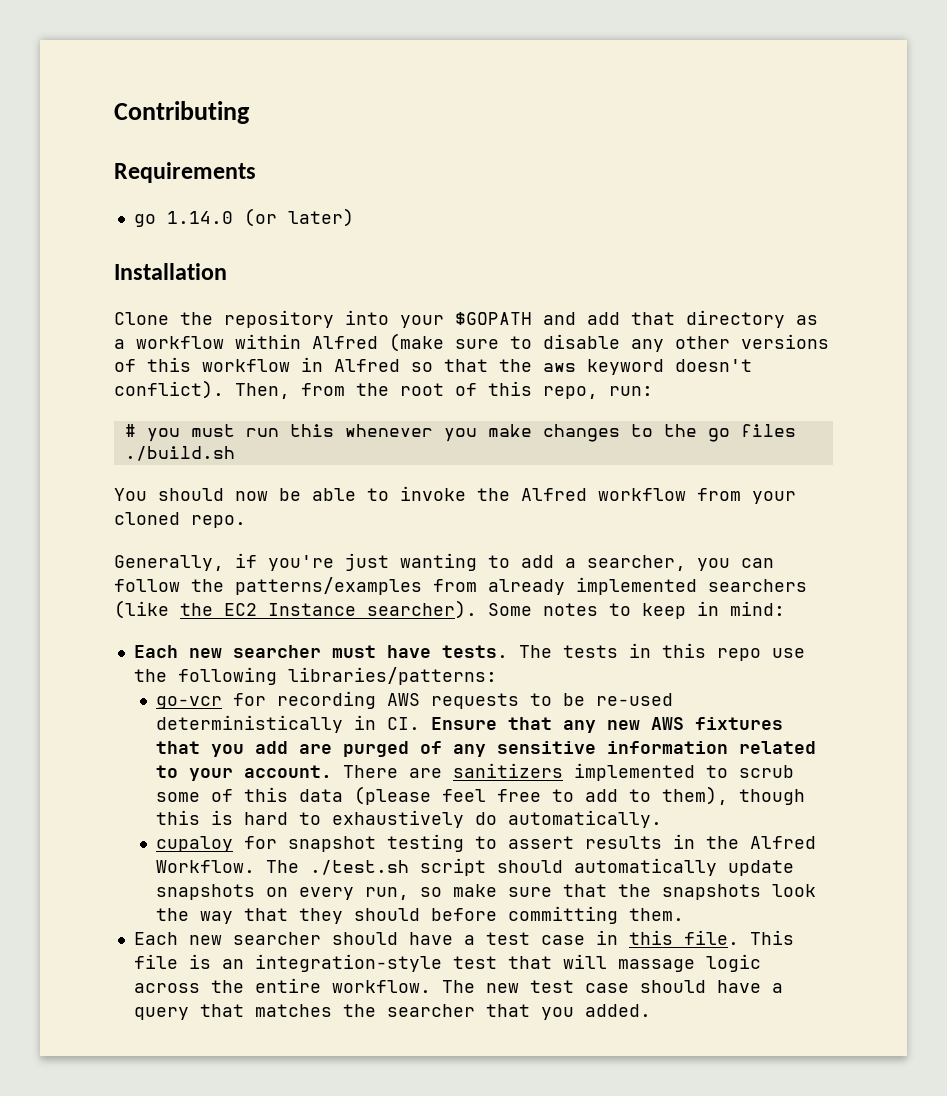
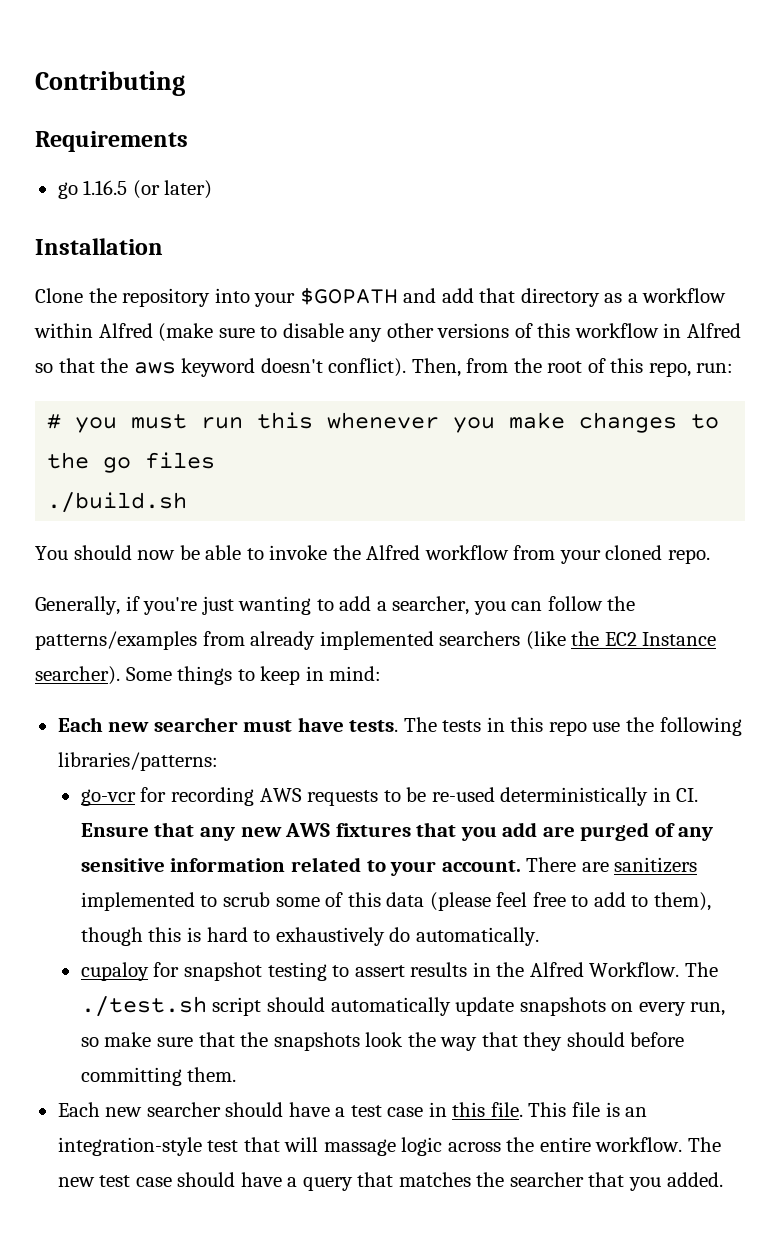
- go 1.14.0 (or later)
+ go 1.16.5 (or later)
- Some notes to keep in mind:
+ Some things to keep in mind:

